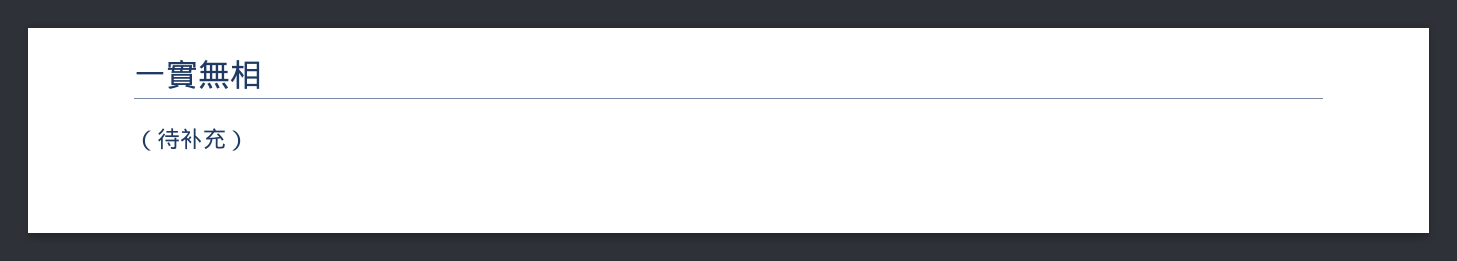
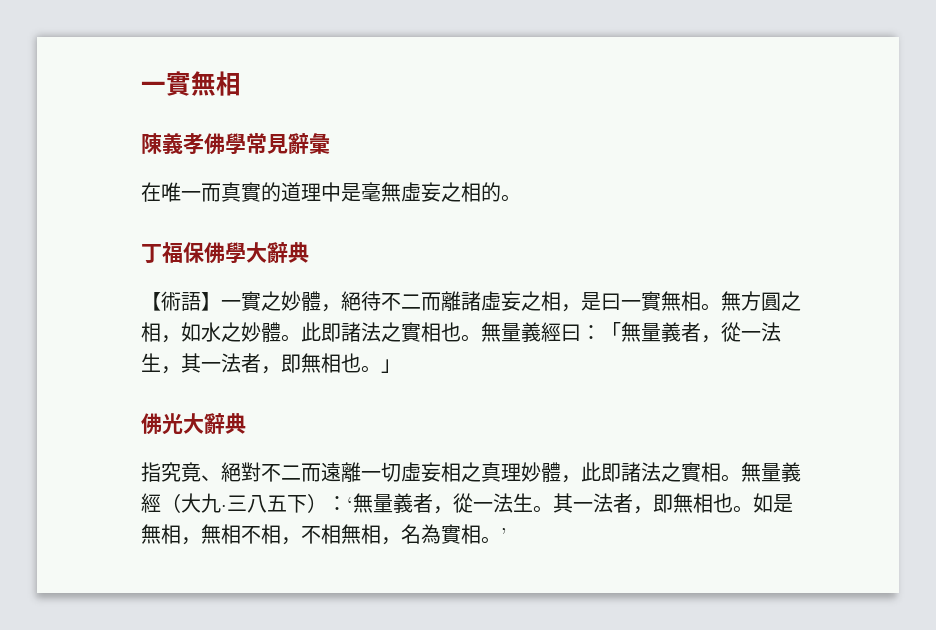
- （待补充）
+ 陳義孝佛學常見辭彙
+ 在唯一而真實的道理中是毫無虛妄之相的。
+ 丁福保佛學大辭典
+ 【術語】一實之妙體，絕待不二而離諸虛妄之相，是曰一實無相。無方圓之相，如水之妙體。此即諸法之實相也。無量義經曰：「無量義者，從一法生，其一法者，即無相也。」
+ 佛光大辭典
+ 指究竟、絕對不二而遠離一切虛妄相之真理妙體，此即諸法之實相。無量義經（大九·三八五下）：‘無量義者，從一法生。其一法者，即無相也。如是無相，無相不相，不相無相，名為實相。’

